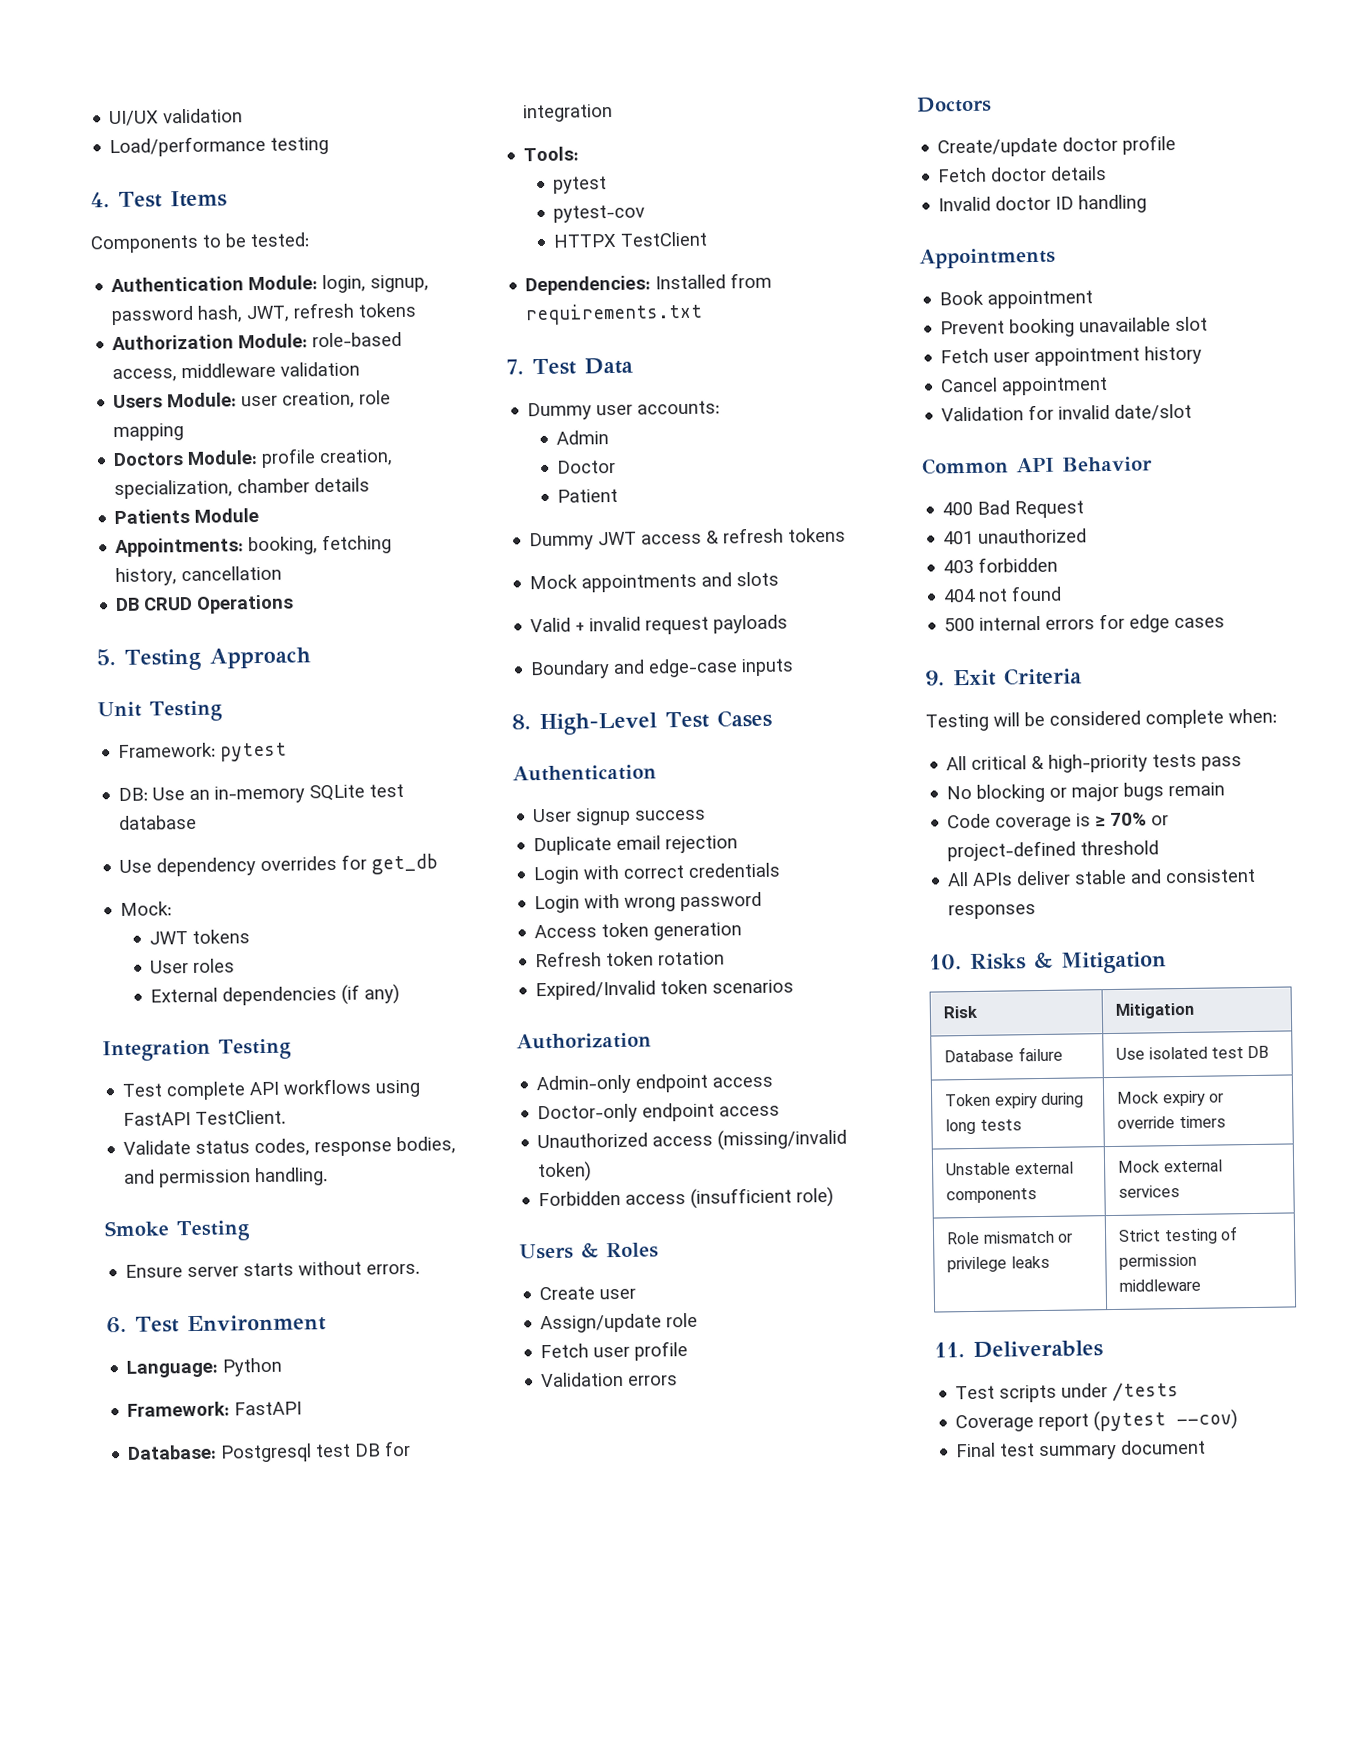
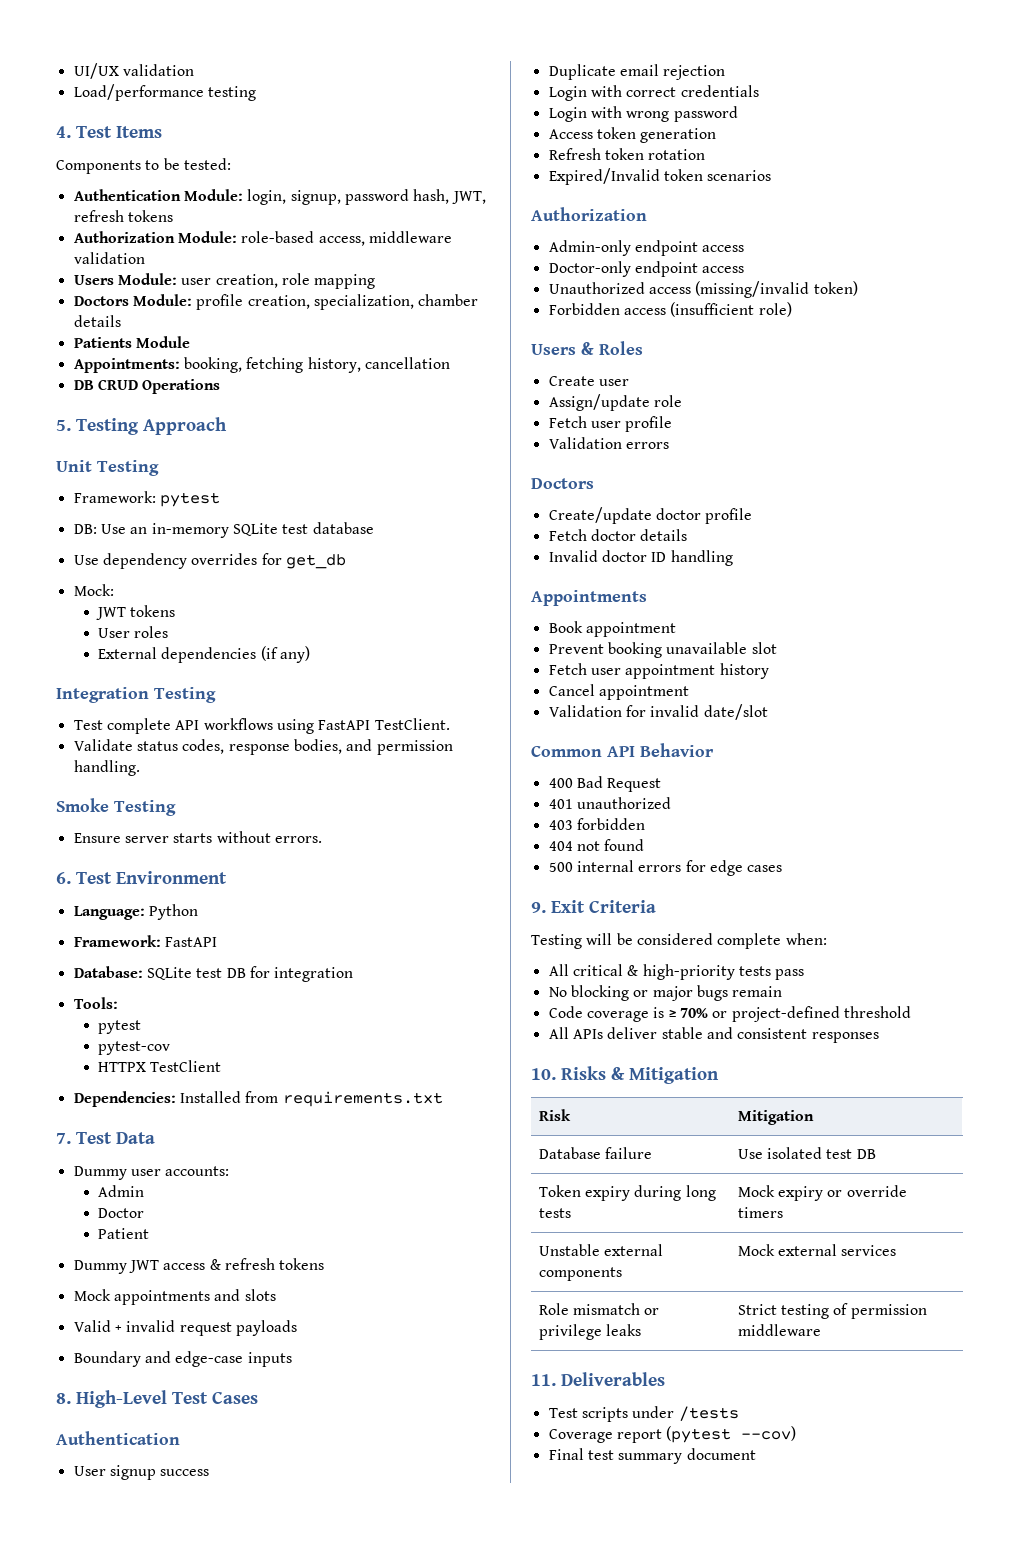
- Database: Postgresql test DB for integration
+ Database: SQLite test DB for integration

